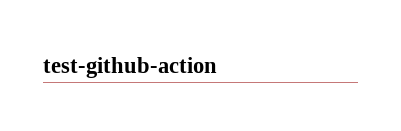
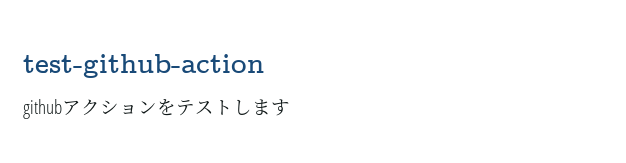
+ githubアクションをテストします

